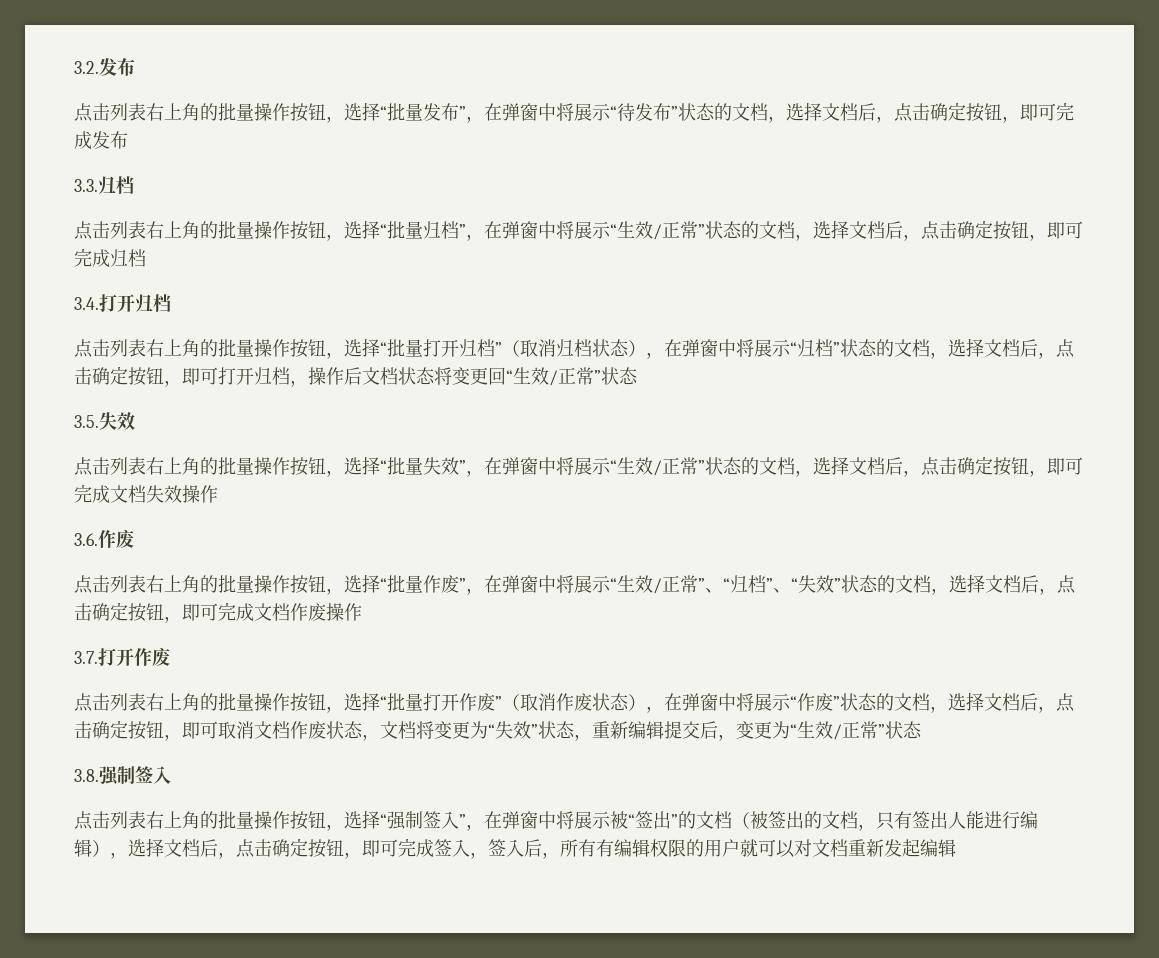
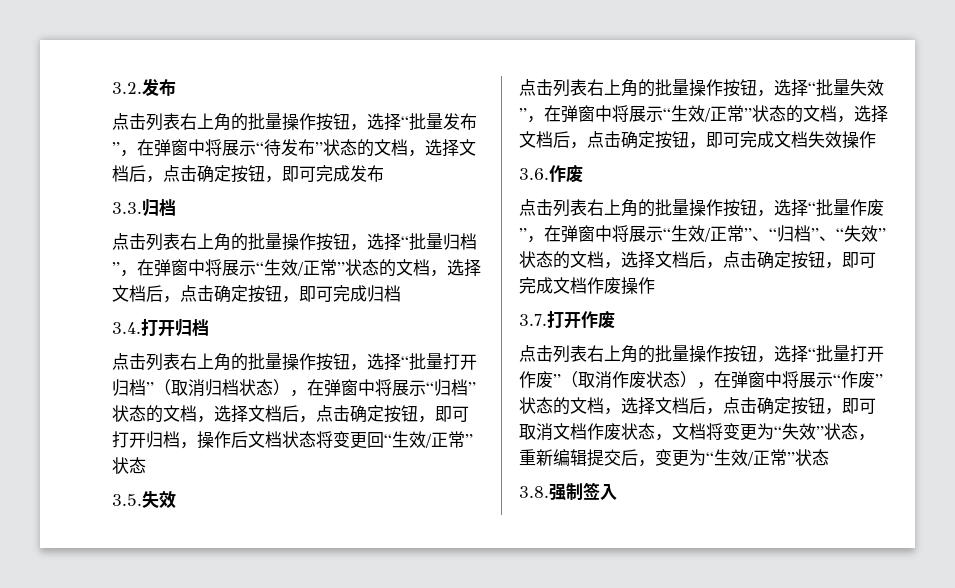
- 点击列表右上角的批量操作按钮，选择“强制签入”，在弹窗中将展示被“签出”的文档（被签出的文档，只有签出人能进行编辑），选择文档后，点击确定按钮，即可完成签入，签入后，所有有编辑权限的用户就可以对文档重新发起编辑

